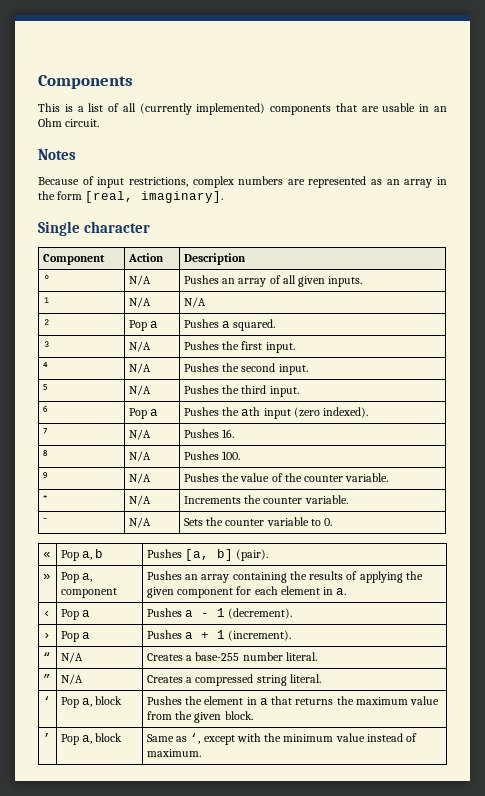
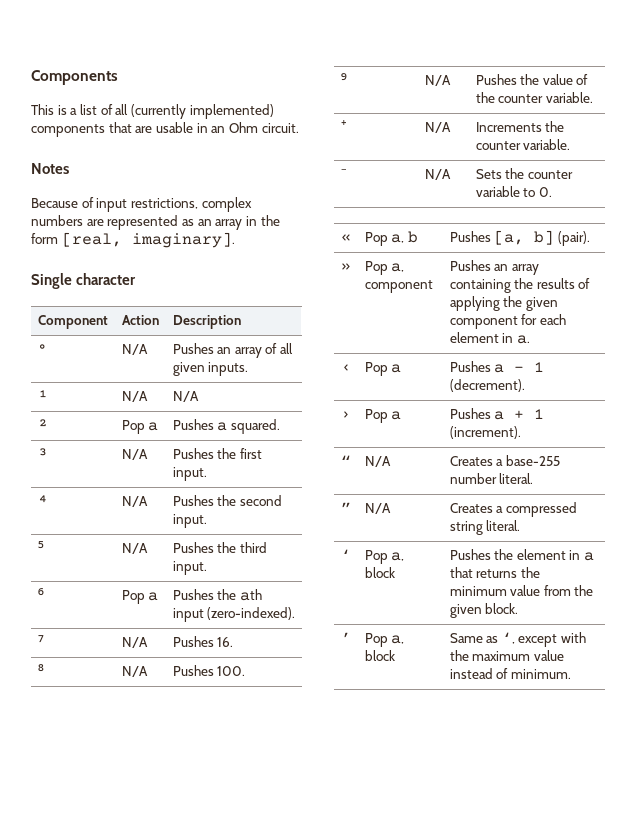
- ⁶ | Pop a | Pushes the ath input (zero indexed).
+ ⁶ | Pop a | Pushes the ath input (zero-indexed).
- ‘ | Pop a, block | Pushes the element in a that returns the maximum value from the given block.
+ ‘ | Pop a, block | Pushes the element in a that returns the minimum value from the given block.
- ’ | Pop a, block | Same as ‘, except with the minimum value instead of maximum.
+ ’ | Pop a, block | Same as ‘, except with the maximum value instead of minimum.

